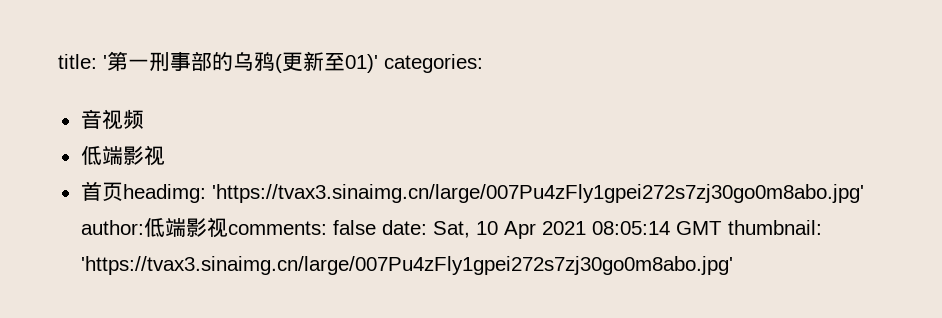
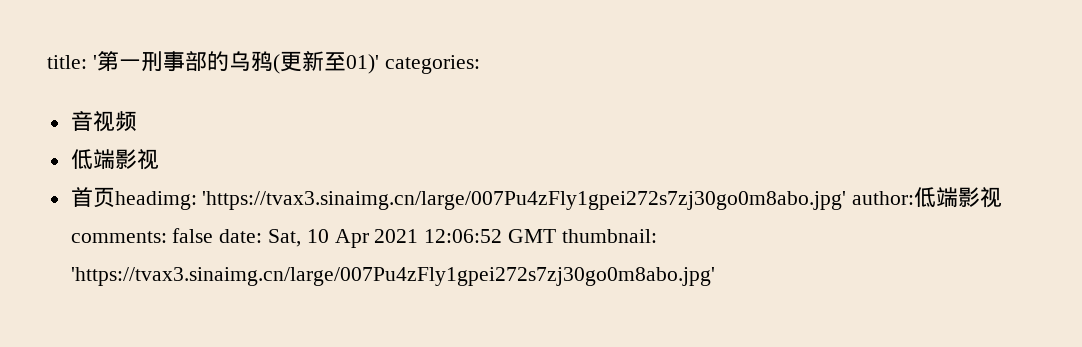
- 首页headimg: 'https://tvax3.sinaimg.cn/large/007Pu4zFly1gpei272s7zj30go0m8abo.jpg' author:低端影视comments: false date: Sat, 10 Apr 2021 08:05:14 GMT thumbnail: 'https://tvax3.sinaimg.cn/large/007Pu4zFly1gpei272s7zj30go0m8abo.jpg'
+ 首页headimg: 'https://tvax3.sinaimg.cn/large/007Pu4zFly1gpei272s7zj30go0m8abo.jpg' author:低端影视comments: false date: Sat, 10 Apr 2021 12:06:52 GMT thumbnail: 'https://tvax3.sinaimg.cn/large/007Pu4zFly1gpei272s7zj30go0m8abo.jpg'

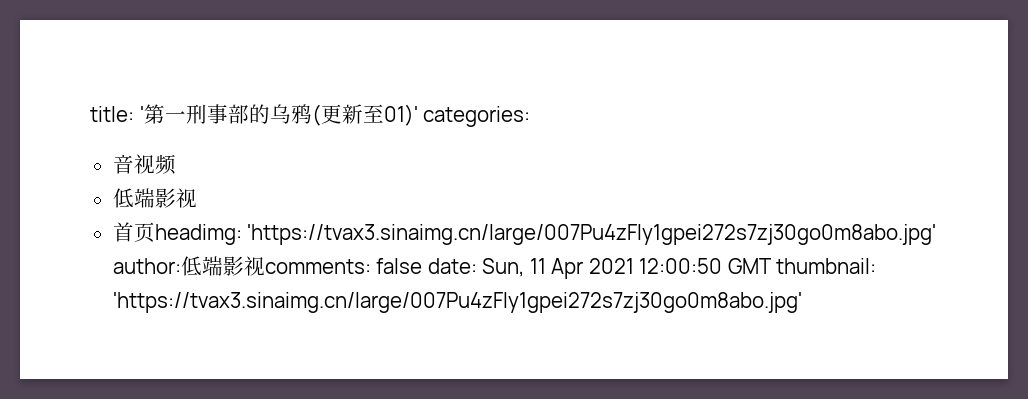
- 首页headimg: 'https://tvax3.sinaimg.cn/large/007Pu4zFly1gpei272s7zj30go0m8abo.jpg' author:低端影视comments: false date: Sat, 10 Apr 2021 12:06:52 GMT thumbnail: 'https://tvax3.sinaimg.cn/large/007Pu4zFly1gpei272s7zj30go0m8abo.jpg'
+ 首页headimg: 'https://tvax3.sinaimg.cn/large/007Pu4zFly1gpei272s7zj30go0m8abo.jpg' author:低端影视comments: false date: Sun, 11 Apr 2021 12:00:50 GMT thumbnail: 'https://tvax3.sinaimg.cn/large/007Pu4zFly1gpei272s7zj30go0m8abo.jpg'

